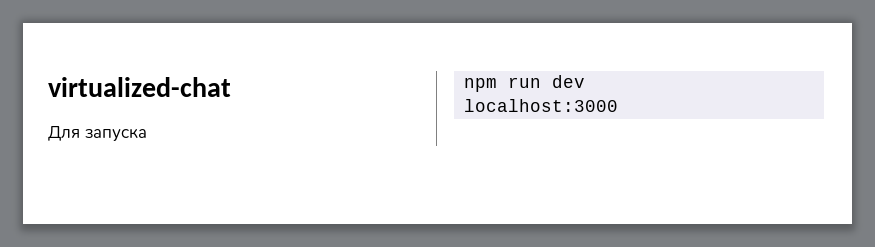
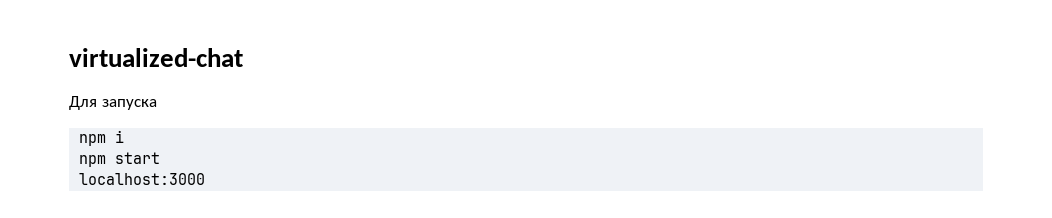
- npm run dev
+ npm i
+ npm start

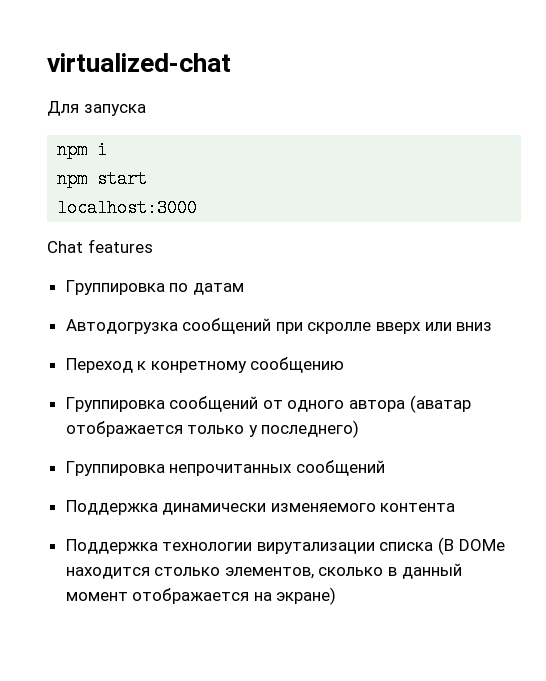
+ Chat features
+ Группировка по датам
+ Автодогрузка сообщений при скролле вверх или вниз
+ Переход к конретному сообщению
+ Группировка сообщений от одного автора (аватар отображается только у последнего)
+ Группировка непрочитанных сообщений
+ Поддержка динамически изменяемого контента
+ Поддержка технологии вирутализации списка (В DOMе находится столько элементов, сколько в данный момент отображается на экране)

